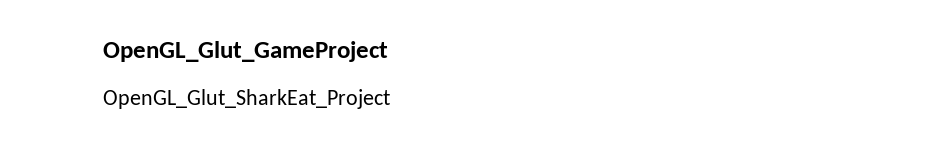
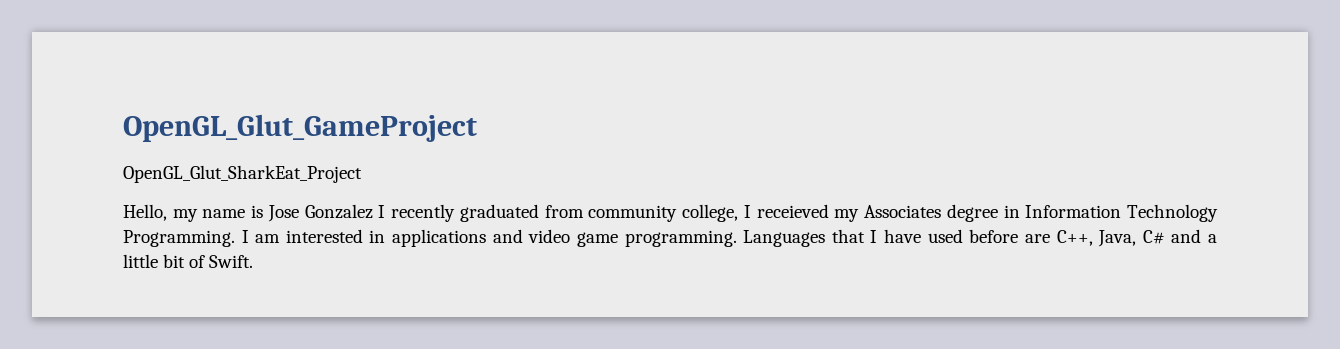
+ Hello, my name is Jose Gonzalez I recently graduated from community college, I receieved my Associates degree in Information Technology Programming. I am interested in applications and video game programming. Languages that I have used before are C++, Java, C# and a little bit of Swift.

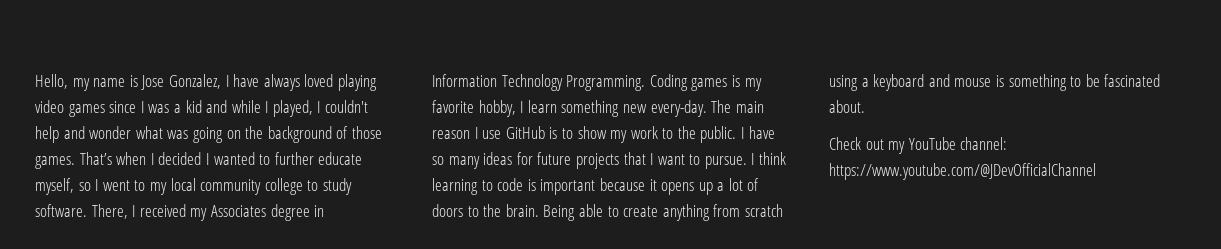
- OpenGL_Glut_GameProject
- OpenGL_Glut_SharkEat_Project
- Hello, my name is Jose Gonzalez I recently graduated from community college, I receieved my Associates degree in Information Technology Programming.
+ Hello, my name is Jose Gonzalez, I have always loved playing video games since I was a kid and while I played, I couldn't help and wonder what was going on the background of those games. That’s when I decided I wanted to further educate myself, so I went to my local community college to study software. There, I received my Associates degree in Information Technology Programming.
- I am interested in applications and video game programming. Languages that I have used before are C++, Java, C# and a little bit of Swift.
+ Coding games is my favorite hobby, I learn something new every-day. The main reason I use GitHub is to show my work to the public. I have so many ideas for future projects that I want to pursue. I think learning to code is important because it opens up a lot of doors to the brain. Being able to create anything from scratch using a keyboard and mouse is something to be fascinated about.
+ Check out my YouTube channel: https://www.youtube.com/@JDevOfficialChannel

